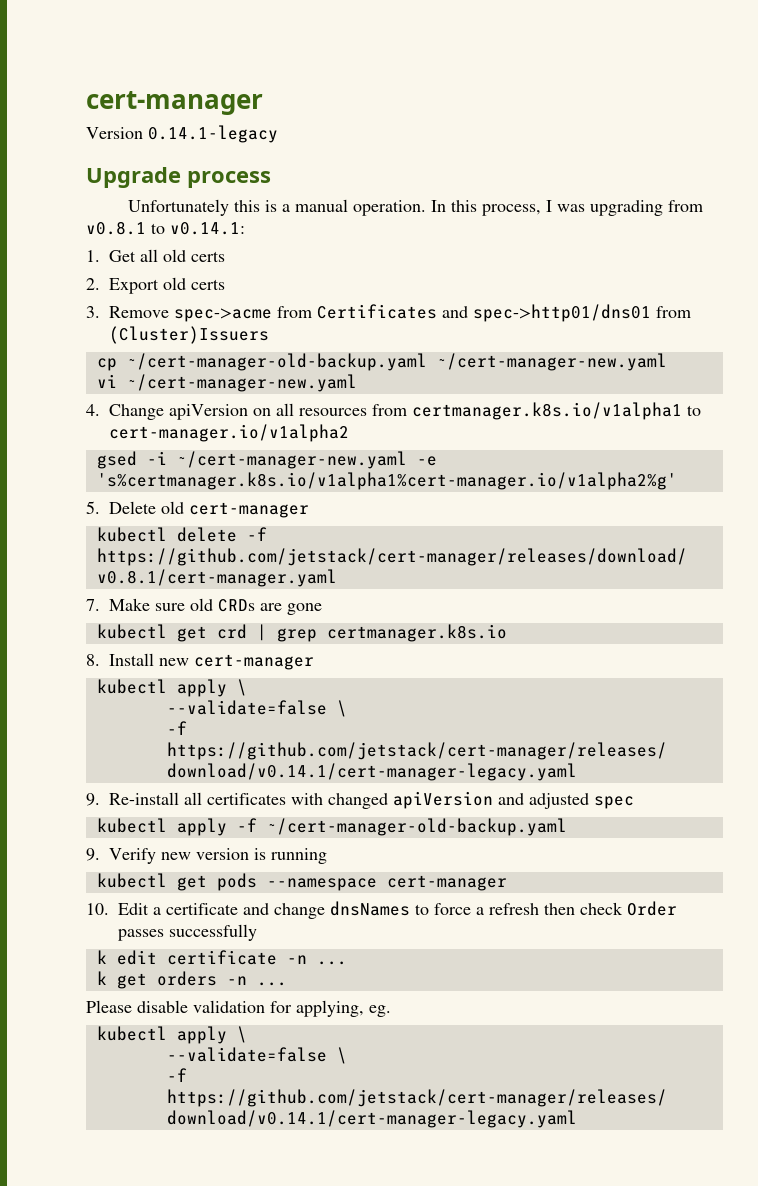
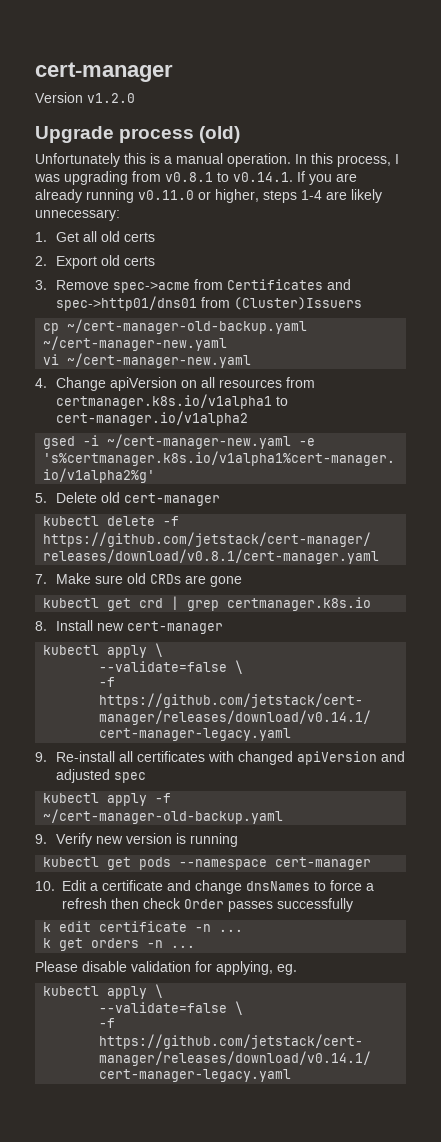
- Version 0.14.1-legacy
+ Version v1.2.0
- Upgrade process
+ Upgrade process (old)
- In this process, I was upgrading from v0.8.1 to v0.14.1:
+ In this process, I was upgrading from v0.8.1 to v0.14.1. If you are already running v0.11.0 or higher, steps 1-4 are likely unnecessary:

